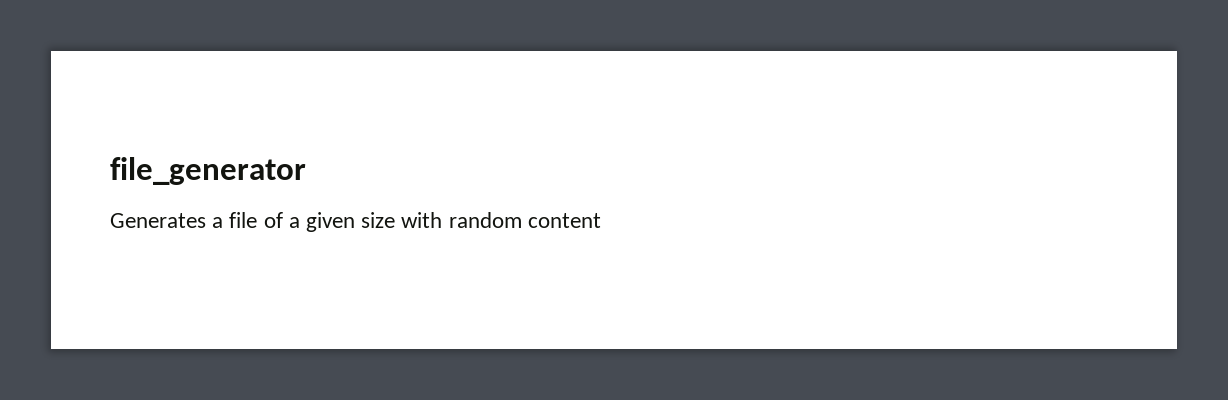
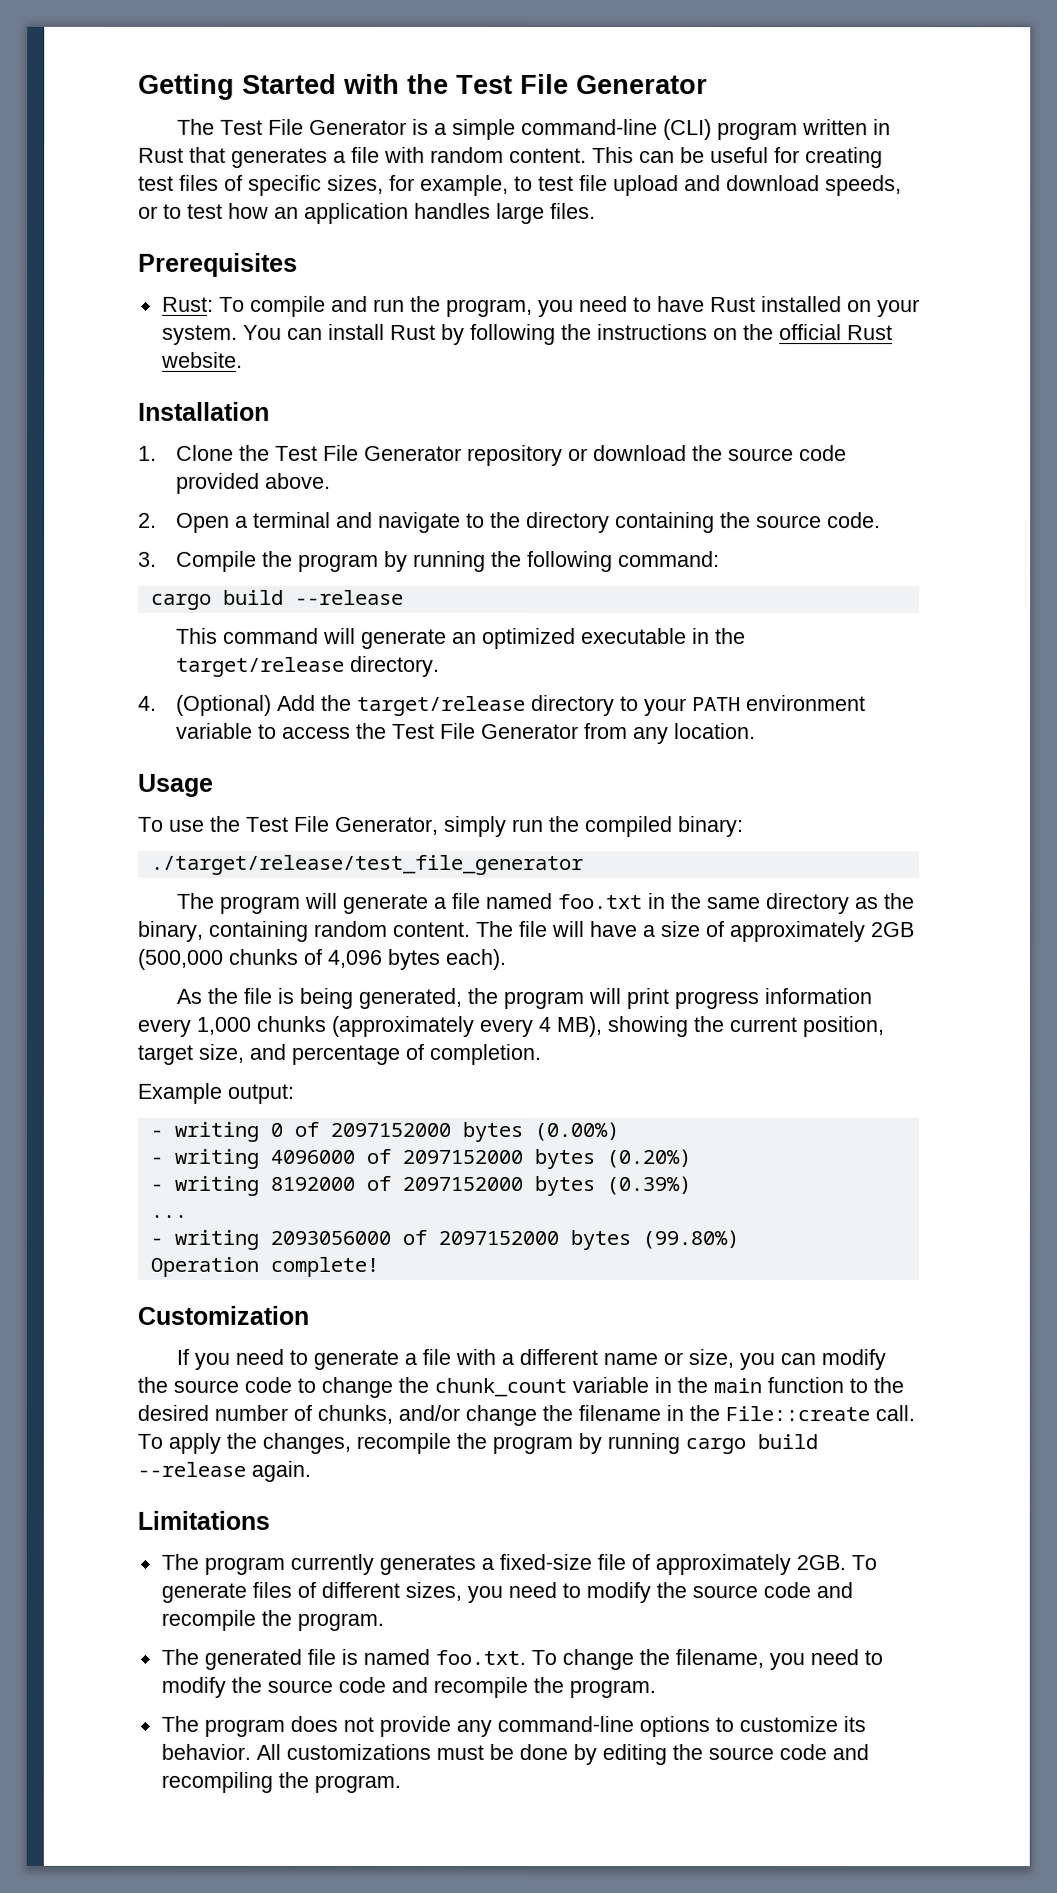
- file_generator
- Generates a file of a given size with random content
+ Getting Started with the Test File Generator
+ The Test File Generator is a simple command-line (CLI) program written in Rust that generates a file with random content. This can be useful for creating test files of specific sizes, for example, to test file upload and download speeds, or to test how an application handles large files.
+ Prerequisites
+ Rust: To compile and run the program, you need to have Rust installed on your system. You can install Rust by following the instructions on the official Rust website.
+ Installation
+ 1. Clone the Test File Generator repository or download the source code provided above.
+ 2. Open a terminal and navigate to the directory containing the source code.
+ 3. Compile the program by running the following command:
+ cargo build --release
+ This command will generate an optimized executable in the target/release directory.
+ 4. (Optional) Add the target/release directory to your PATH environment variable to access the Test File Generator from any location.
+ Usage
+ To use the Test File Generator, simply run the compiled binary:
+ ./target/release/test_file_generator
+ The program will generate a file named foo.txt in the same directory as the binary, containing random content. The file will have a size of approximately 2GB (500,000 chunks of 4,096 bytes each).
+ As the file is being generated, the program will print progress information every 1,000 chunks (approximately every 4 MB), showing the current position, target size, and percentage of completion.
+ Example output:
+ - writing 0 of 2097152000 bytes (0.00%)
+ - writing 4096000 of 2097152000 bytes (0.20%)
+ - writing 8192000 of 2097152000 bytes (0.39%)
+ ...
+ - writing 2093056000 of 2097152000 bytes (99.80%)
+ Operation complete!
+ Customization
+ If you need to generate a file with a different name or size, you can modify the source code to change the chunk_count variable in the main function to the desired number of chunks, and/or change the filename in the File::create call. To apply the changes, recompile the program by running cargo build --release again.
+ Limitations
+ The program currently generates a fixed-size file of approximately 2GB. To generate files of different sizes, you need to modify the source code and recompile the program.
+ The generated file is named foo.txt. To change the filename, you need to modify the source code and recompile the program.
+ The program does not provide any command-line options to customize its behavior. All customizations must be done by editing the source code and recompiling the program.

